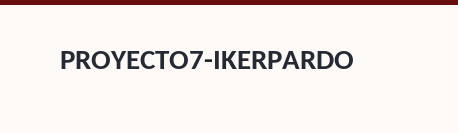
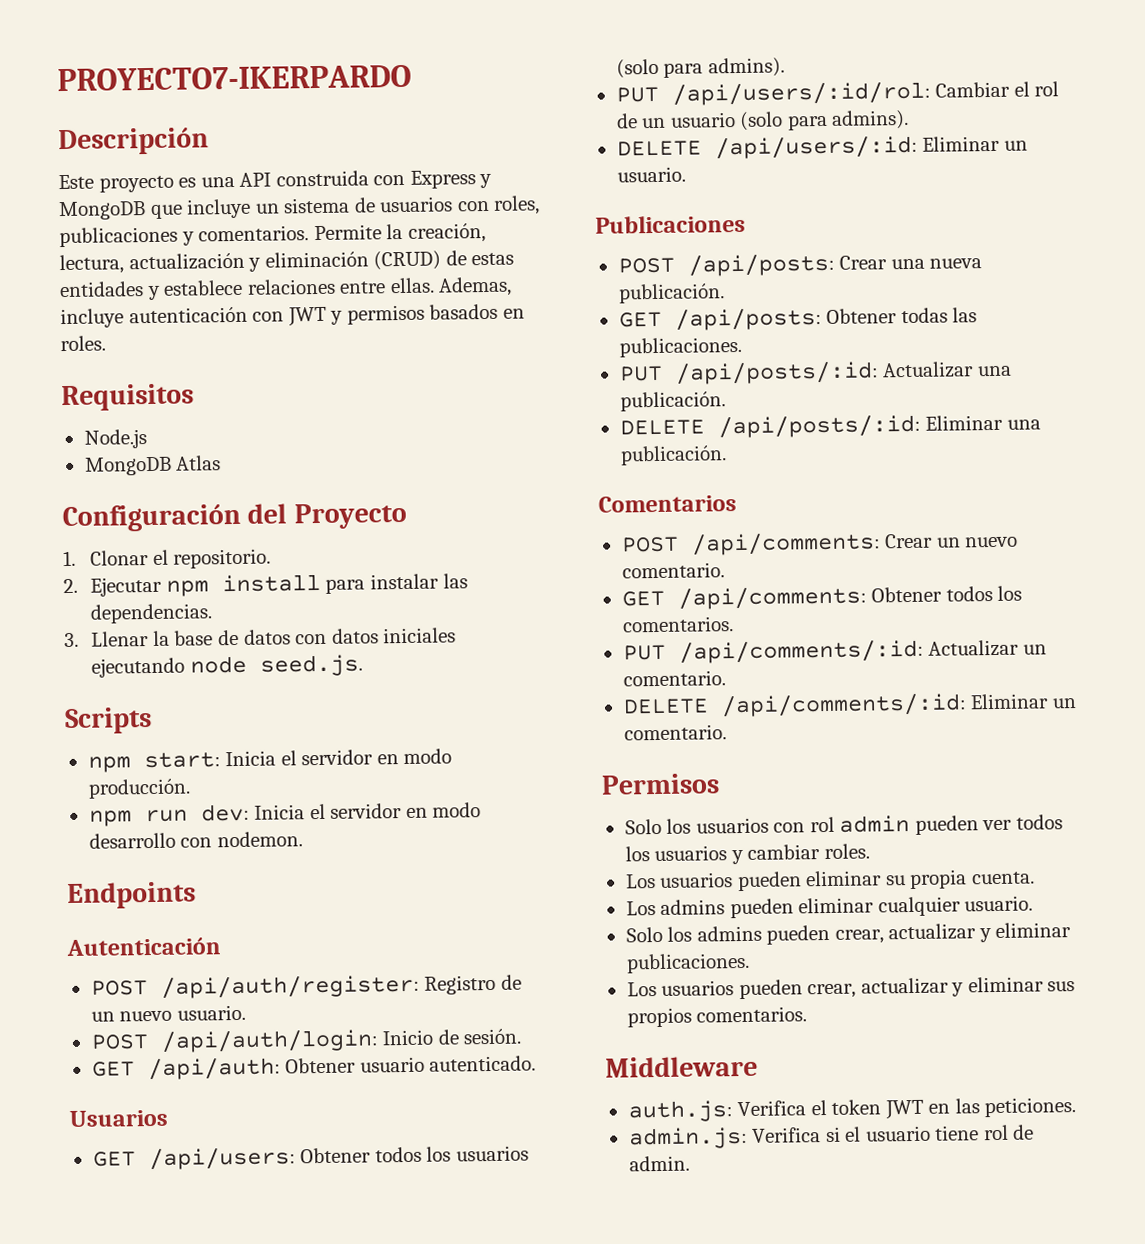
+ Descripción
+ Este proyecto es una API construida con Express y MongoDB que incluye un sistema de usuarios con roles, publicaciones y comentarios. Permite la creación, lectura, actualización y eliminación (CRUD) de estas entidades y establece relaciones entre ellas. Ademas, incluye autenticación con JWT y permisos basados en roles.
+ Requisitos
+ Node.js
+ MongoDB Atlas
+ Configuración del Proyecto
+ 1. Clonar el repositorio.
+ 2. Ejecutar npm install para instalar las dependencias.
+ 3. Llenar la base de datos con datos iniciales ejecutando node seed.js.
+ Scripts
+ npm start: Inicia el servidor en modo producción.
+ npm run dev: Inicia el servidor en modo desarrollo con nodemon.
+ Endpoints
+ Autenticación
+ POST /api/auth/register: Registro de un nuevo usuario.
+ POST /api/auth/login: Inicio de sesión.
+ GET /api/auth: Obtener usuario autenticado.
+ Usuarios
+ GET /api/users: Obtener todos los usuarios (solo para admins).
+ PUT /api/users/:id/rol: Cambiar el rol de un usuario (solo para admins).
+ DELETE /api/users/:id: Eliminar un usuario.
+ Publicaciones
+ POST /api/posts: Crear una nueva publicación.
+ GET /api/posts: Obtener todas las publicaciones.
+ PUT /api/posts/:id: Actualizar una publicación.
+ DELETE /api/posts/:id: Eliminar una publicación.
+ Comentarios
+ POST /api/comments: Crear un nuevo comentario.
+ GET /api/comments: Obtener todos los comentarios.
+ PUT /api/comments/:id: Actualizar un comentario.
+ DELETE /api/comments/:id: Eliminar un comentario.
+ Permisos
+ Solo los usuarios con rol admin pueden ver todos los usuarios y cambiar roles.
+ Los usuarios pueden eliminar su propia cuenta.
+ Los admins pueden eliminar cualquier usuario.
+ Solo los admins pueden crear, actualizar y eliminar publicaciones.
+ Los usuarios pueden crear, actualizar y eliminar sus propios comentarios.
+ Middleware
+ auth.js: Verifica el token JWT en las peticiones.
+ admin.js: Verifica si el usuario tiene rol de admin.

